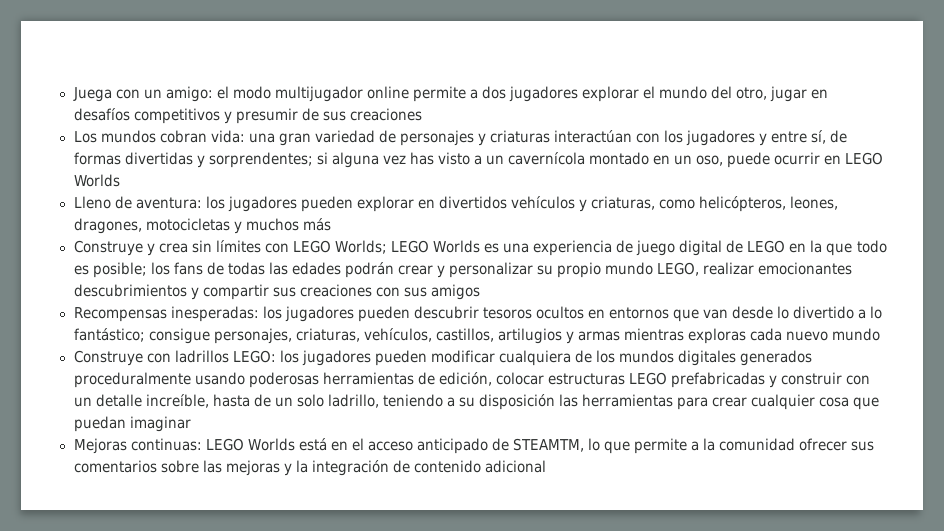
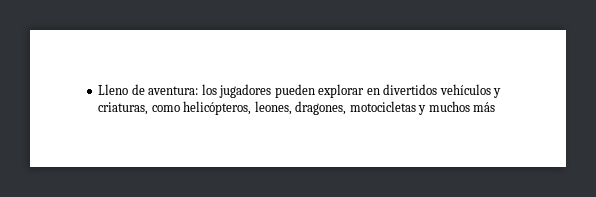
- Juega con un amigo: el modo multijugador online permite a dos jugadores explorar el mundo del otro, jugar en desafíos competitivos y presumir de sus creaciones
- Los mundos cobran vida: una gran variedad de personajes y criaturas interactúan con los jugadores y entre sí, de formas divertidas y sorprendentes; si alguna vez has visto a un cavernícola montado en un oso, puede ocurrir en LEGO Worlds
- Construye y crea sin límites con LEGO Worlds; LEGO Worlds es una experiencia de juego digital de LEGO en la que todo es posible; los fans de todas las edades podrán crear y personalizar su propio mundo LEGO, realizar emocionantes descubrimientos y compartir sus creaciones con sus amigos
- Recompensas inesperadas: los jugadores pueden descubrir tesoros ocultos en entornos que van desde lo divertido a lo fantástico; consigue personajes, criaturas, vehículos, castillos, artilugios y armas mientras exploras cada nuevo mundo
- Construye con ladrillos LEGO: los jugadores pueden modificar cualquiera de los mundos digitales generados proceduralmente usando poderosas herramientas de edición, colocar estructuras LEGO prefabricadas y construir con un detalle increíble, hasta de un solo ladrillo, teniendo a su disposición las herramientas para crear cualquier cosa que puedan imaginar
- Mejoras continuas: LEGO Worlds está en el acceso anticipado de STEAMTM, lo que permite a la comunidad ofrecer sus comentarios sobre las mejoras y la integración de contenido adicional

